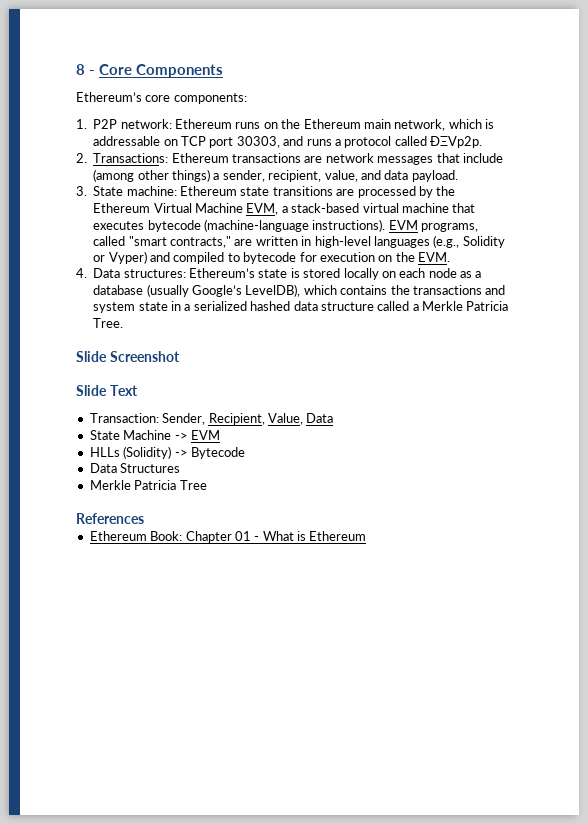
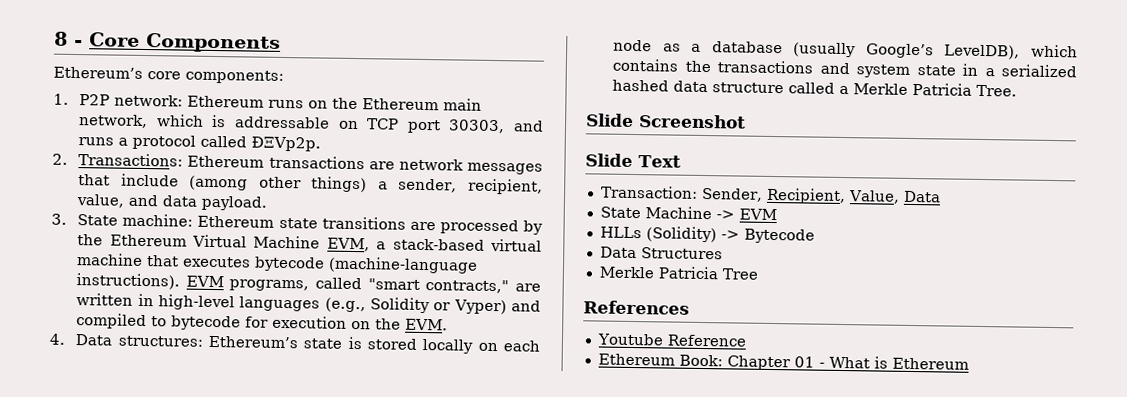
+ Youtube Reference

